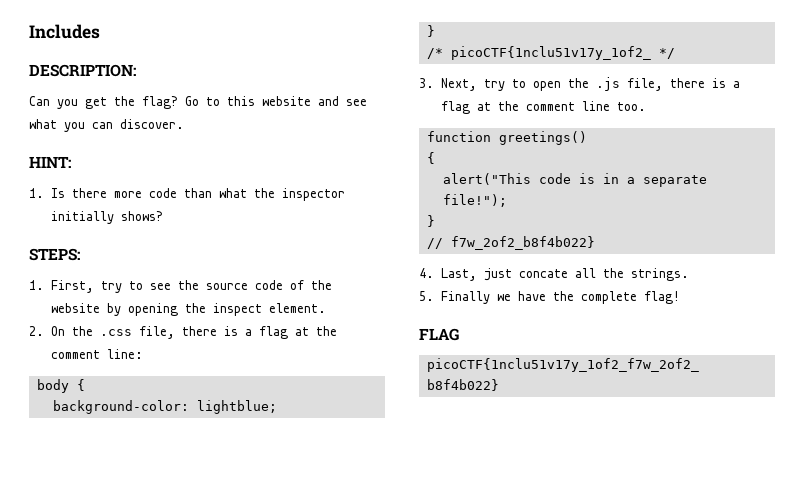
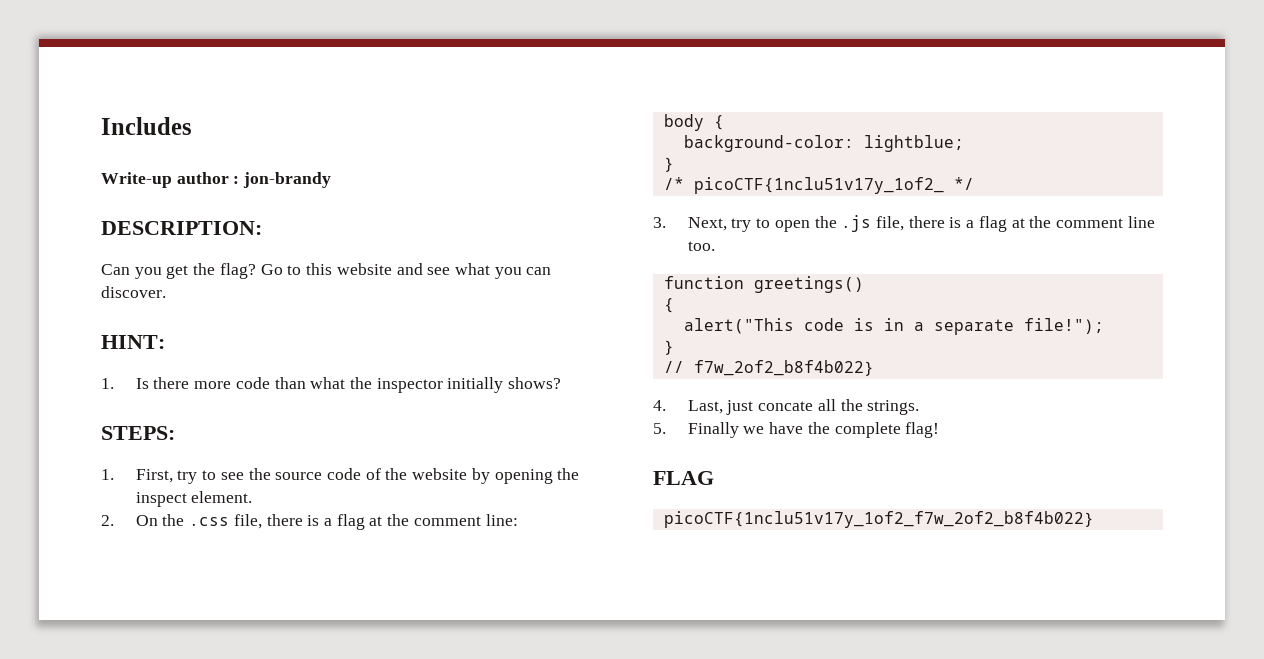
+ Write-up author : jon-brandy

